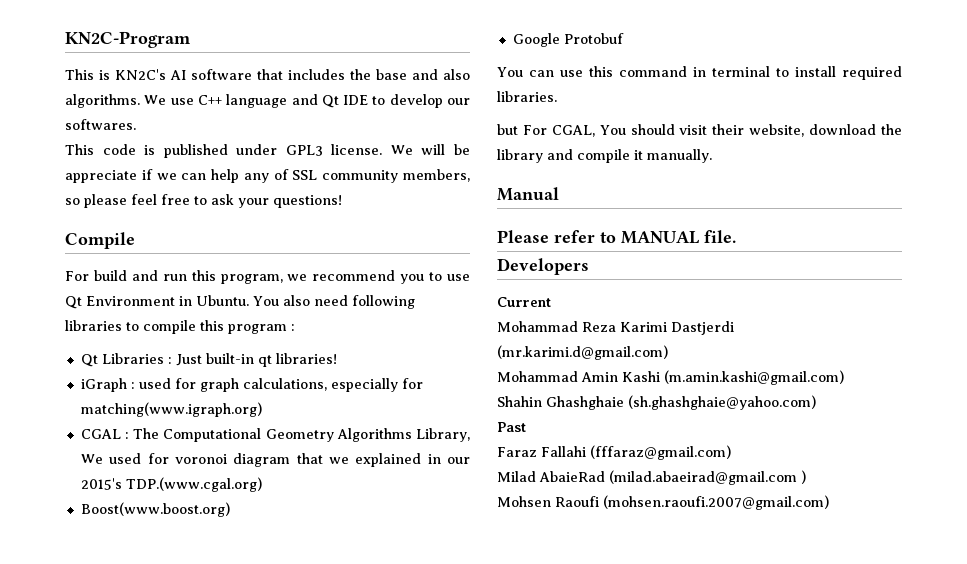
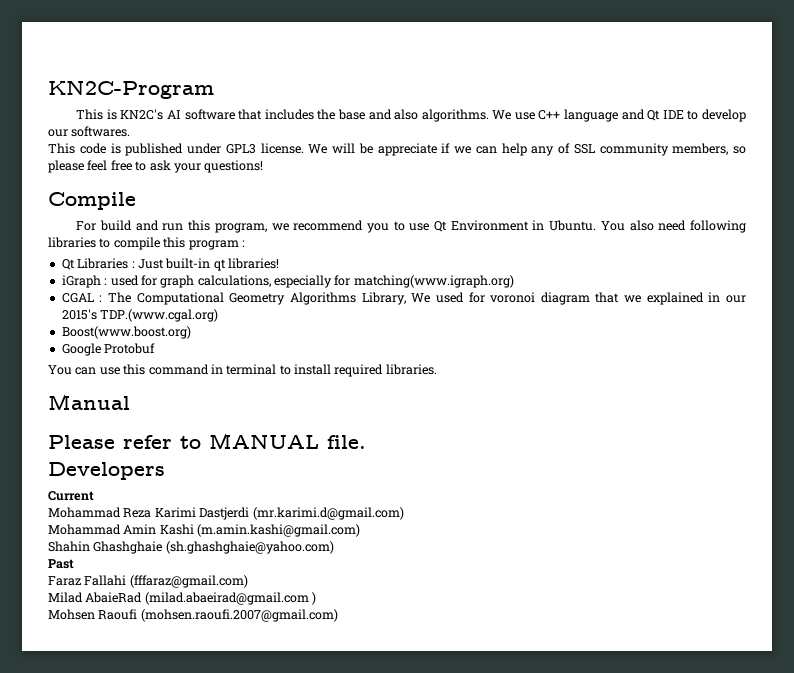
- but For CGAL, You should visit their website, download the library and compile it manually.

